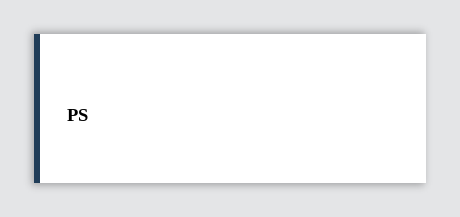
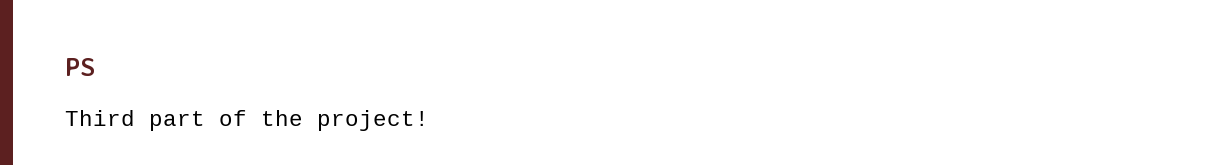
+ Third part of the project!

